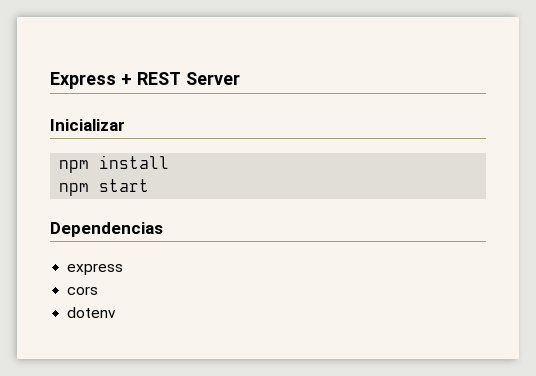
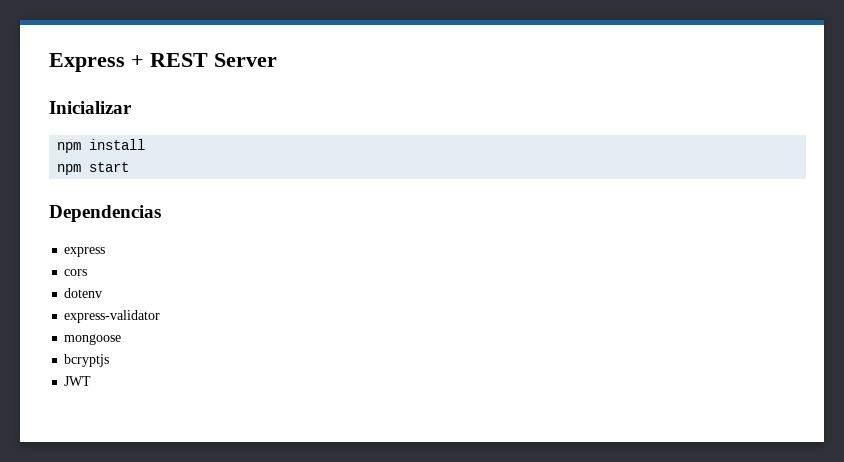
+ express-validator
+ mongoose
+ bcryptjs
+ JWT

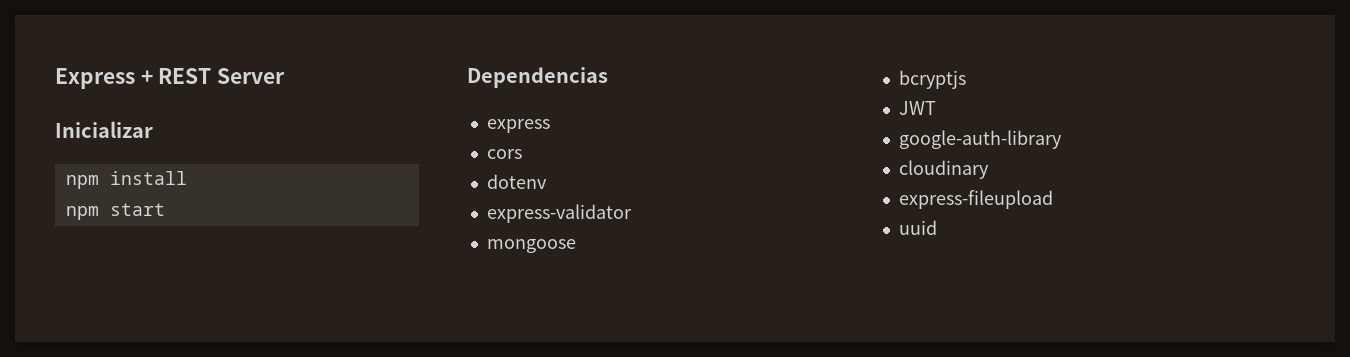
+ google-auth-library
+ cloudinary
+ express-fileupload
+ uuid

